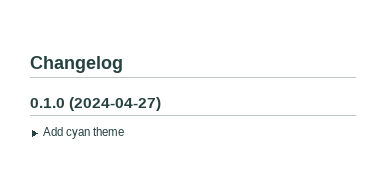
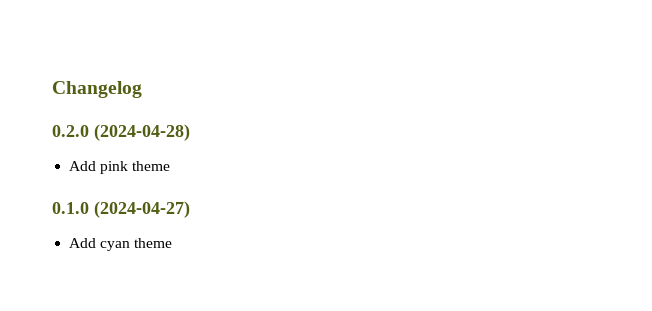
+ 0.2.0 (2024-04-28)
+ Add pink theme

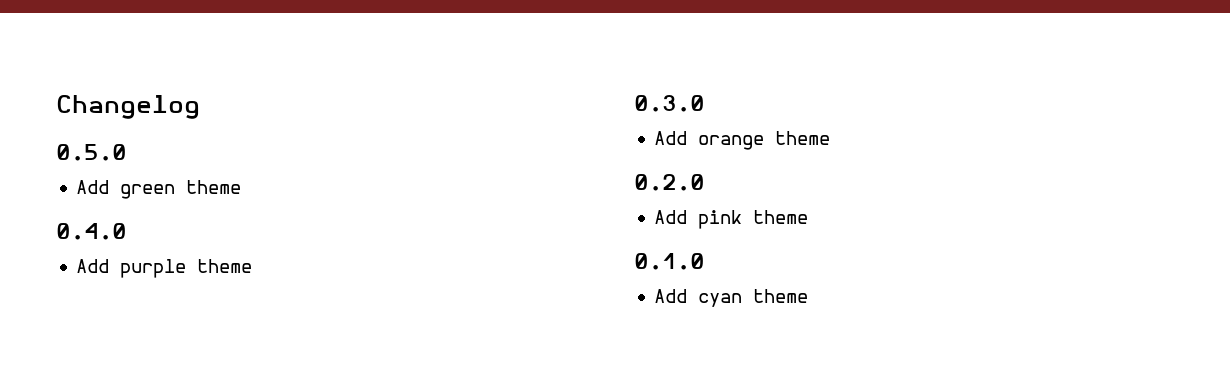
+ 0.5.0
+ Add green theme
+ 0.4.0
+ Add purple theme
+ 0.3.0
+ Add orange theme
- 0.2.0 (2024-04-28)
+ 0.2.0
- 0.1.0 (2024-04-27)
+ 0.1.0

